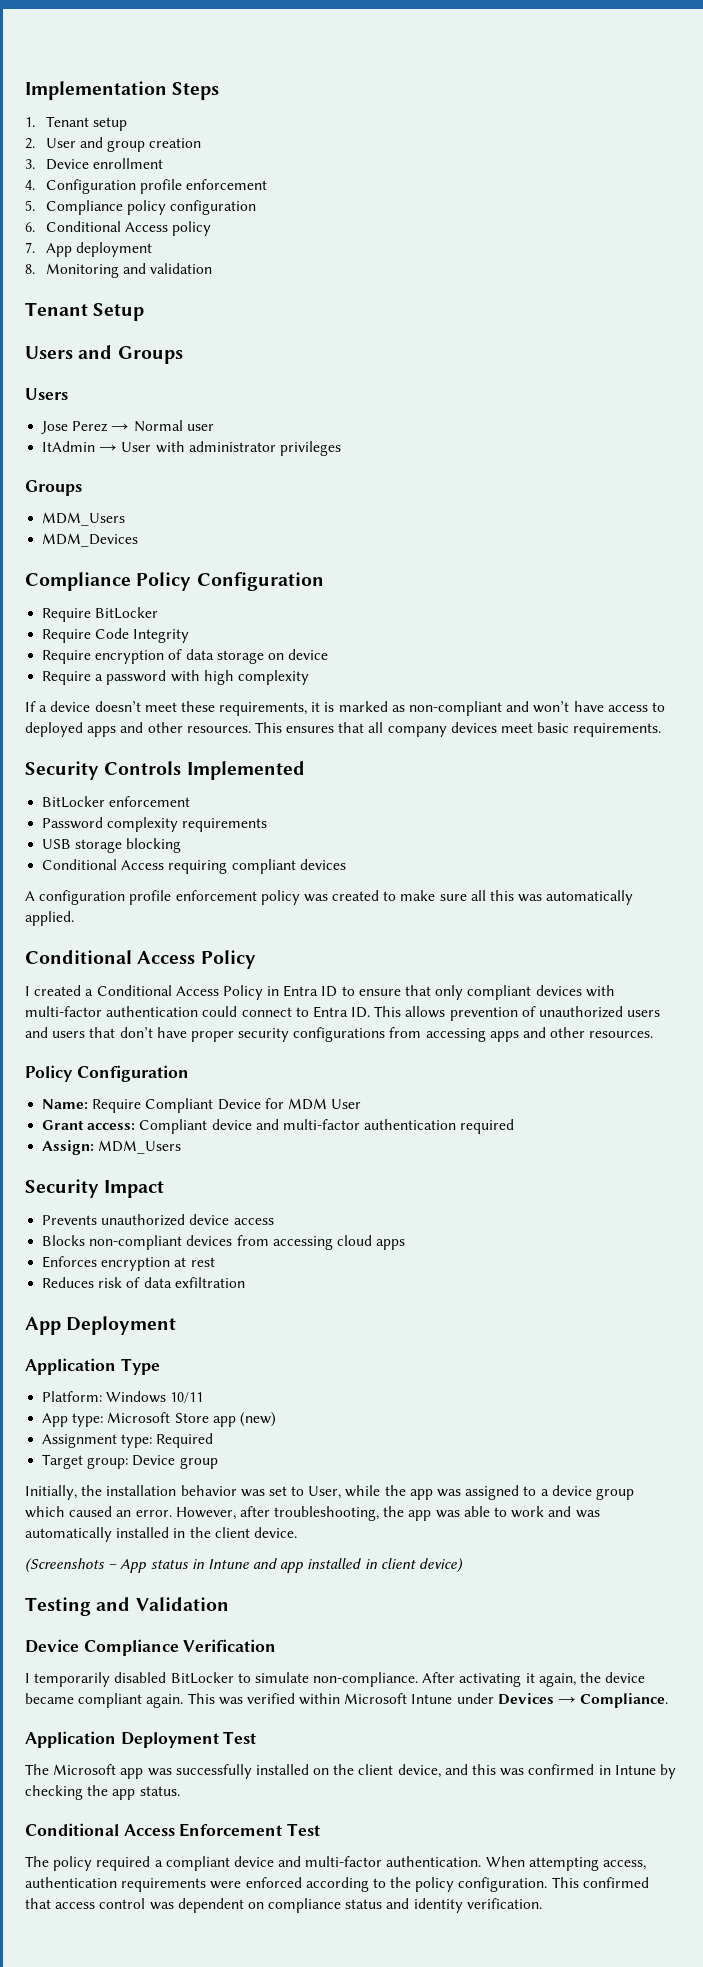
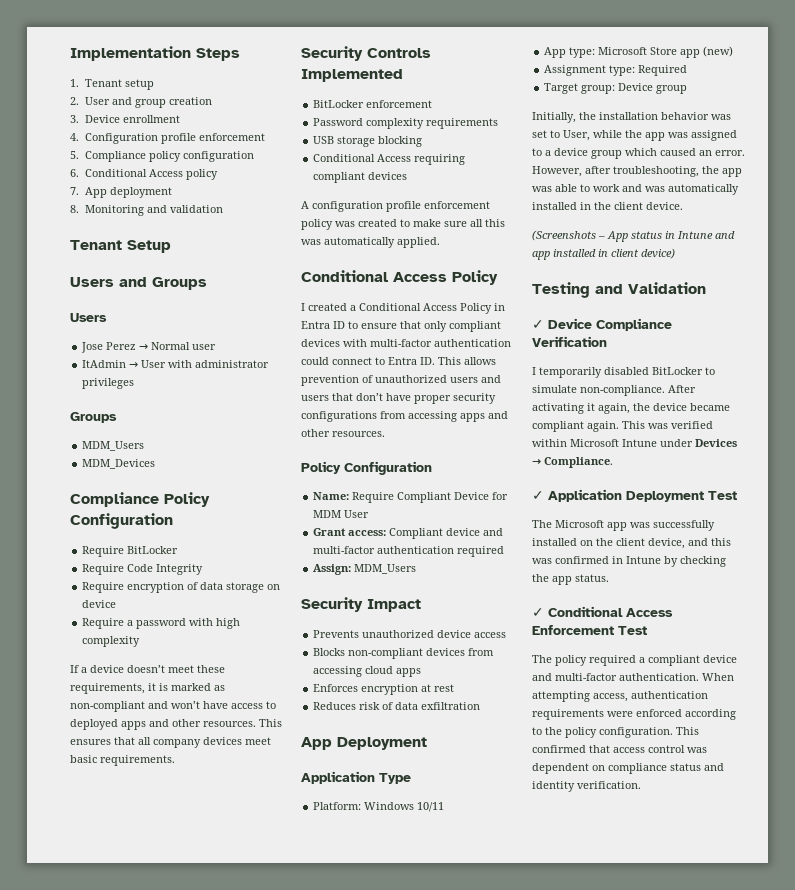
- Device Compliance Verification
+ ✓ Device Compliance Verification
- Application Deployment Test
+ ✓ Application Deployment Test
- Conditional Access Enforcement Test
+ ✓ Conditional Access Enforcement Test

